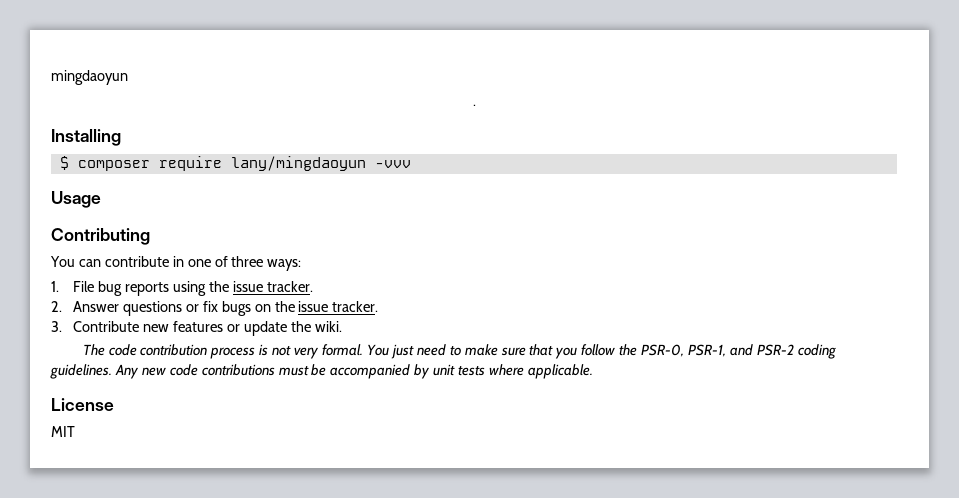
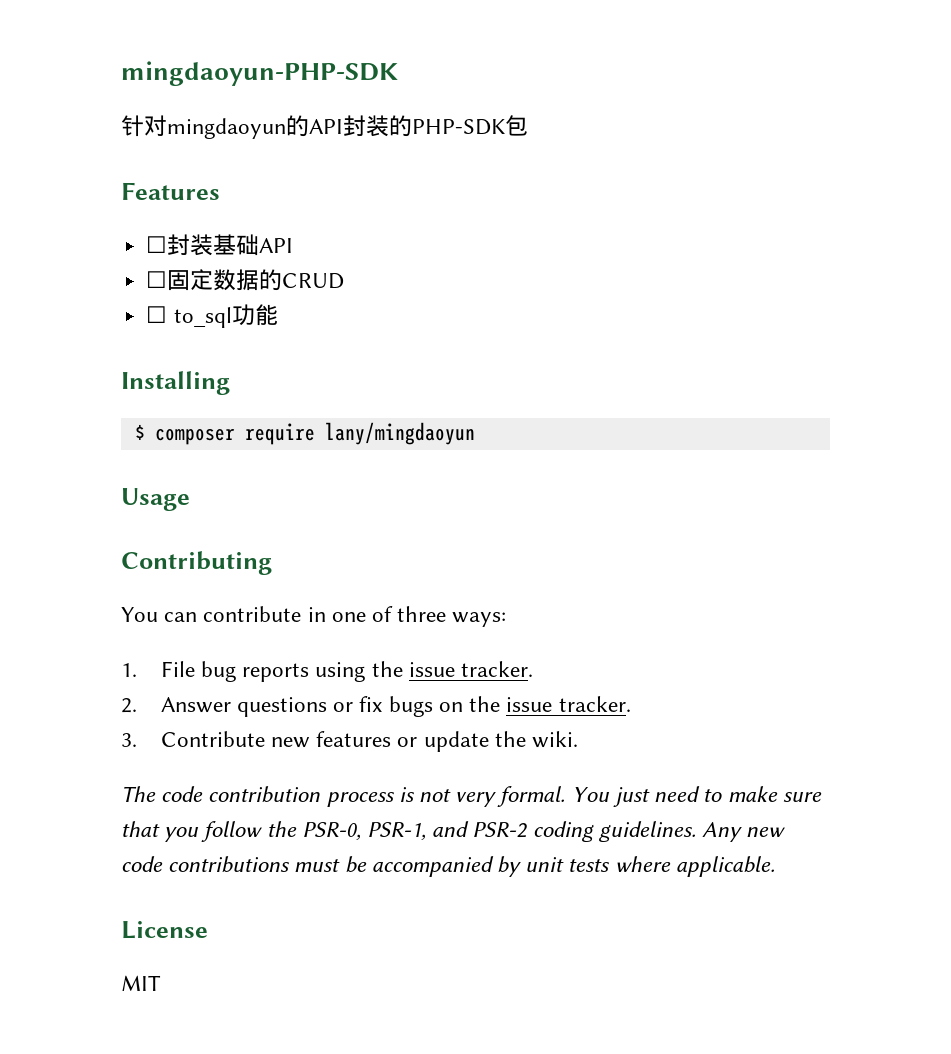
- mingdaoyun
- .
+ mingdaoyun-PHP-SDK
+ 针对mingdaoyun的API封装的PHP-SDK包
+ Features
+ ☐封装基础API
+ ☐固定数据的CRUD
+ ☐ to_sql功能
- $ composer require lany/mingdaoyun -vvv
+ $ composer require lany/mingdaoyun

